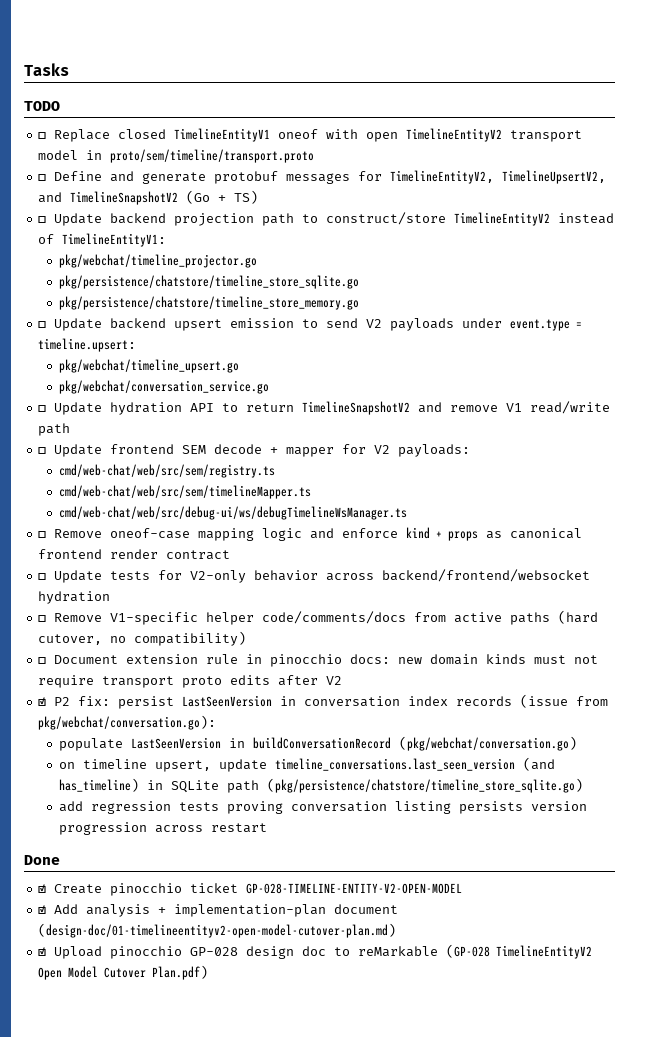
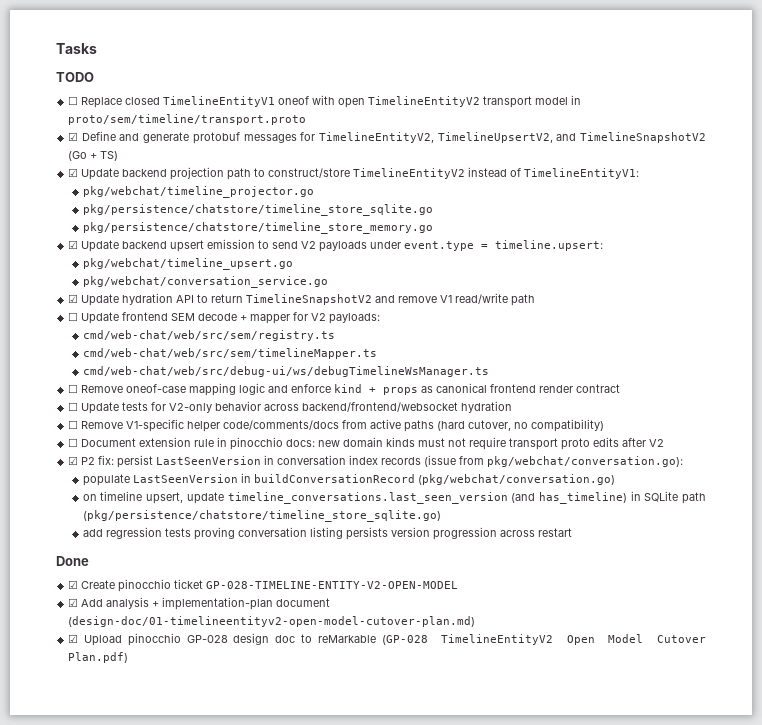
- ☐ Define and generate protobuf messages for TimelineEntityV2, TimelineUpsertV2, and TimelineSnapshotV2 (Go + TS)
+ ☑ Define and generate protobuf messages for TimelineEntityV2, TimelineUpsertV2, and TimelineSnapshotV2 (Go + TS)
- ☐ Update backend projection path to construct/store TimelineEntityV2 instead of TimelineEntityV1:
+ ☑ Update backend projection path to construct/store TimelineEntityV2 instead of TimelineEntityV1:
- ☐ Update backend upsert emission to send V2 payloads under event.type = timeline.upsert:
+ ☑ Update backend upsert emission to send V2 payloads under event.type = timeline.upsert:
- ☐ Update hydration API to return TimelineSnapshotV2 and remove V1 read/write path
+ ☑ Update hydration API to return TimelineSnapshotV2 and remove V1 read/write path

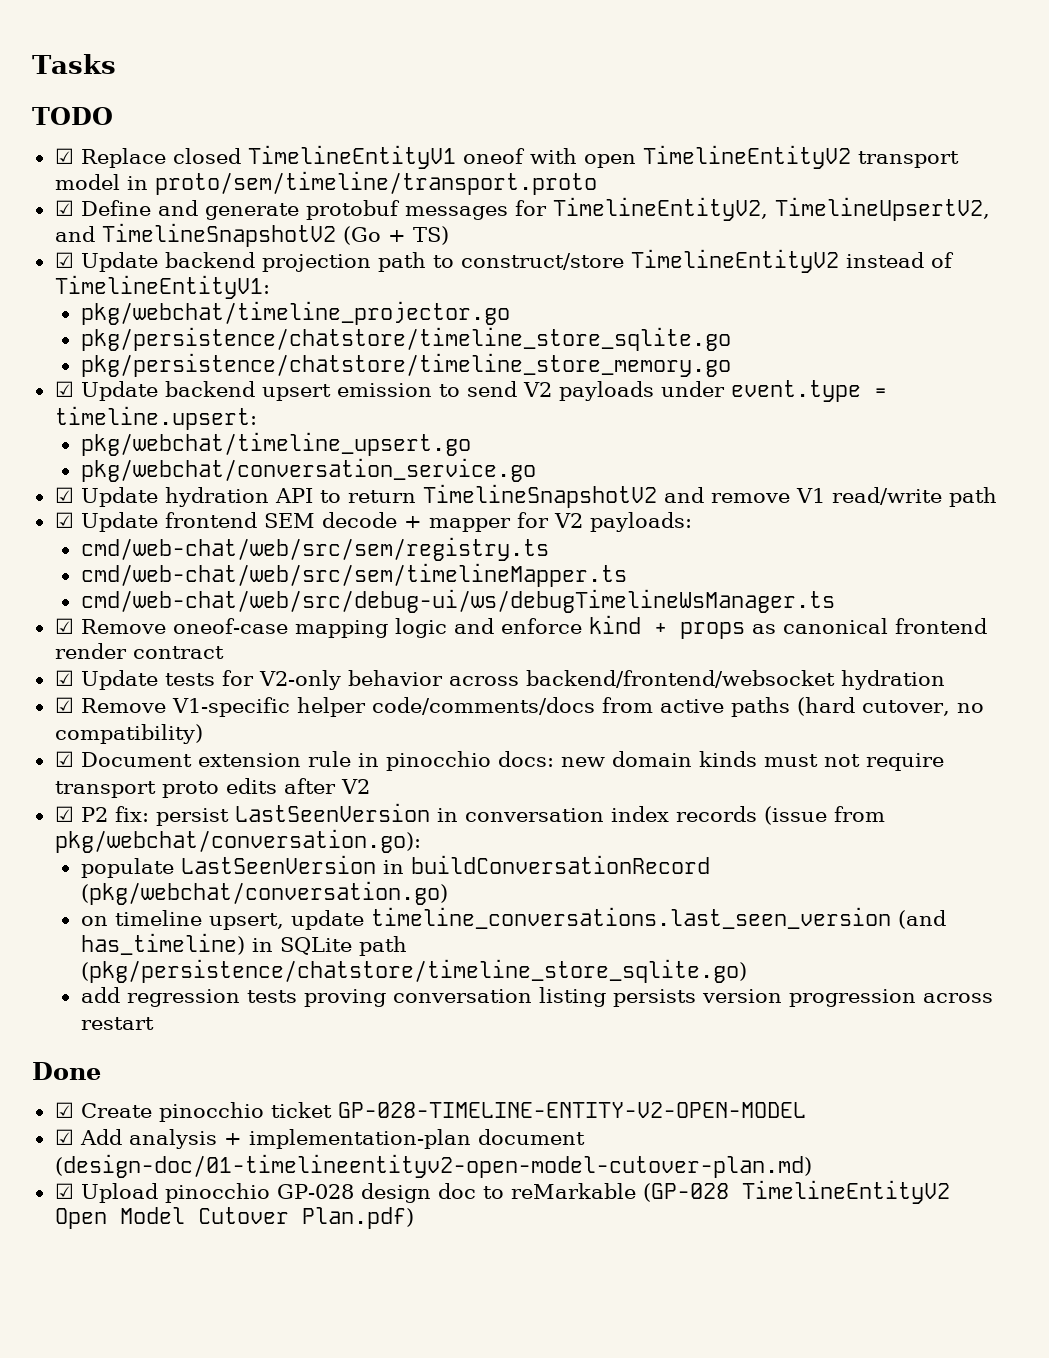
- ☐ Replace closed TimelineEntityV1 oneof with open TimelineEntityV2 transport model in proto/sem/timeline/transport.proto
+ ☑ Replace closed TimelineEntityV1 oneof with open TimelineEntityV2 transport model in proto/sem/timeline/transport.proto
- ☐ Update frontend SEM decode + mapper for V2 payloads:
+ ☑ Update frontend SEM decode + mapper for V2 payloads:
- ☐ Remove oneof-case mapping logic and enforce kind + props as canonical frontend render contract
+ ☑ Remove oneof-case mapping logic and enforce kind + props as canonical frontend render contract
- ☐ Update tests for V2-only behavior across backend/frontend/websocket hydration
+ ☑ Update tests for V2-only behavior across backend/frontend/websocket hydration
- ☐ Remove V1-specific helper code/comments/docs from active paths (hard cutover, no compatibility)
+ ☑ Remove V1-specific helper code/comments/docs from active paths (hard cutover, no compatibility)
- ☐ Document extension rule in pinocchio docs: new domain kinds must not require transport proto edits after V2
+ ☑ Document extension rule in pinocchio docs: new domain kinds must not require transport proto edits after V2

